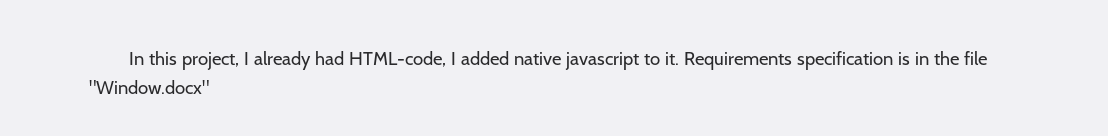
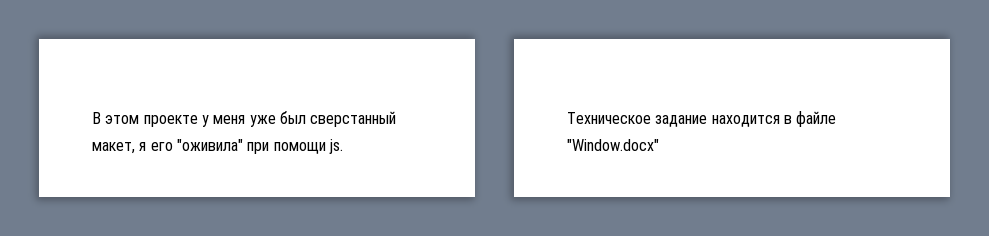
- In this project, I already had HTML-code, I added native javascript to it. Requirements specification is in the file "Window.docx"
+ В этом проекте у меня уже был сверстанный макет, я его "оживила" при помощи js. Техническое задание находится в файле "Window.docx"

